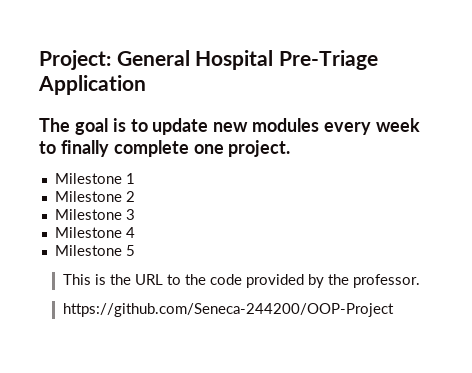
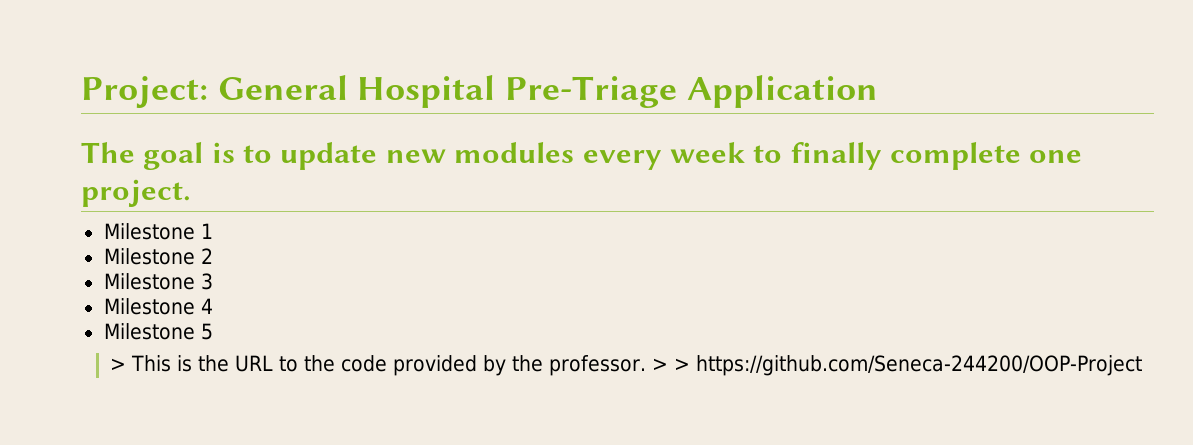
- This is the URL to the code provided by the professor.
- https://github.com/Seneca-244200/OOP-Project
+ > This is the URL to the code provided by the professor. > > https://github.com/Seneca-244200/OOP-Project

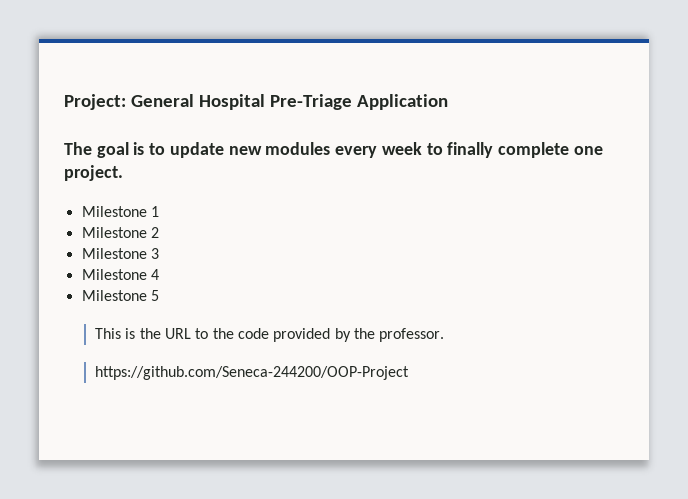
- > This is the URL to the code provided by the professor. > > https://github.com/Seneca-244200/OOP-Project
+ This is the URL to the code provided by the professor.
+ https://github.com/Seneca-244200/OOP-Project

